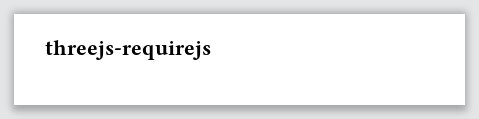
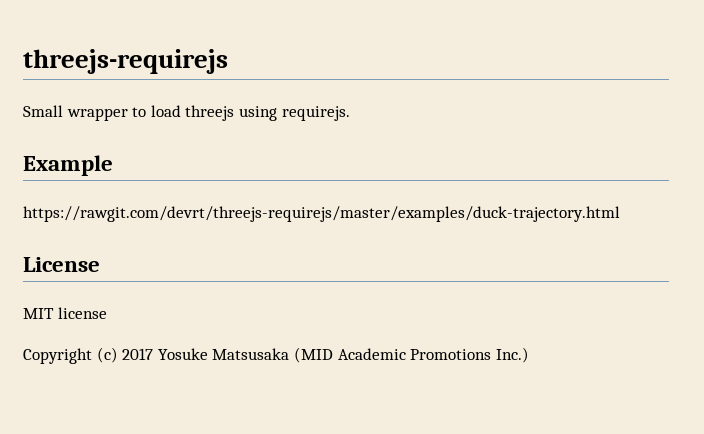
+ Small wrapper to load threejs using requirejs.
+ Example
+ https://rawgit.com/devrt/threejs-requirejs/master/examples/duck-trajectory.html
+ License
+ MIT license
+ Copyright (c) 2017 Yosuke Matsusaka (MID Academic Promotions Inc.)

